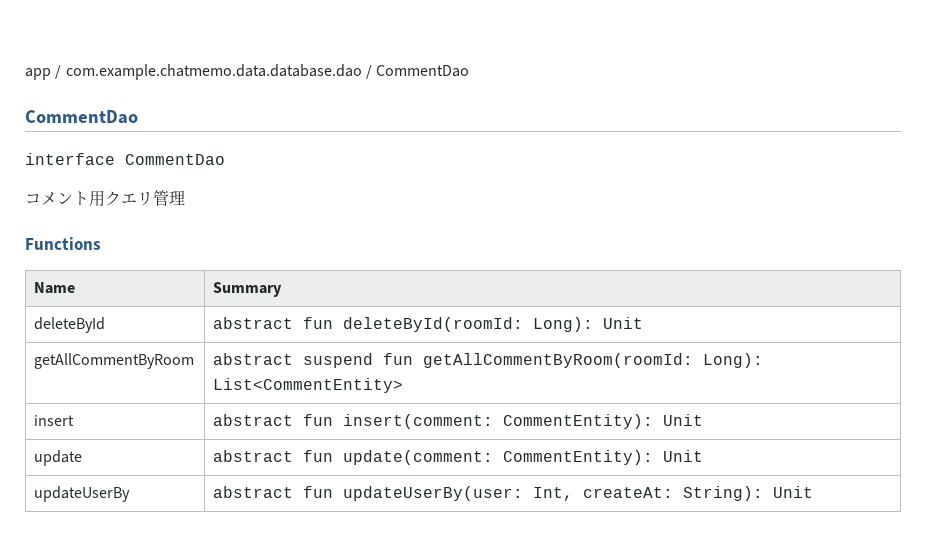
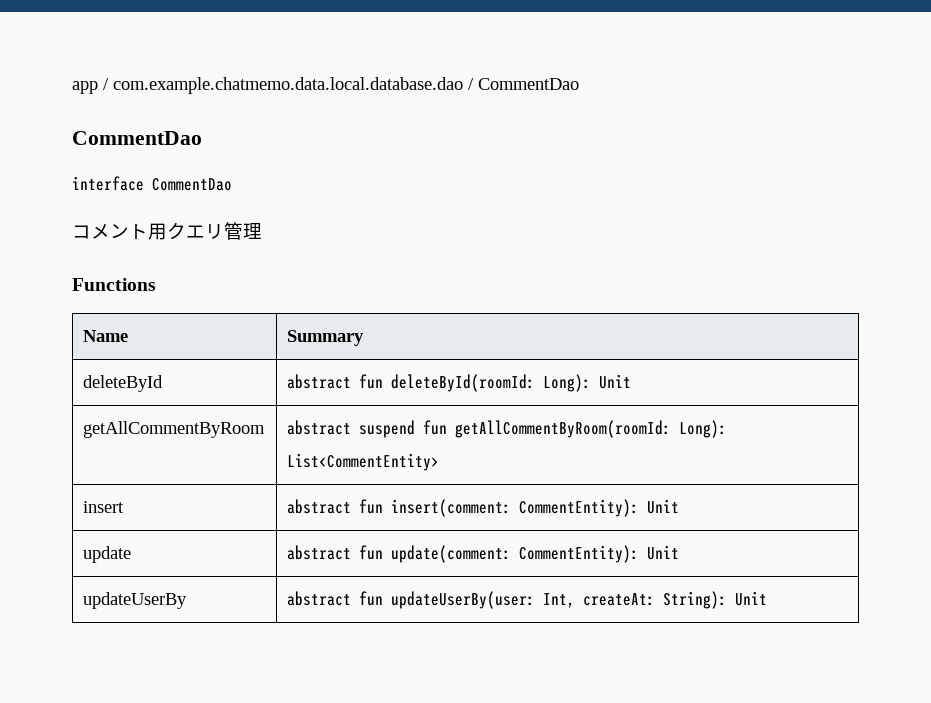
- app / com.example.chatmemo.data.database.dao / CommentDao
+ app / com.example.chatmemo.data.local.database.dao / CommentDao

